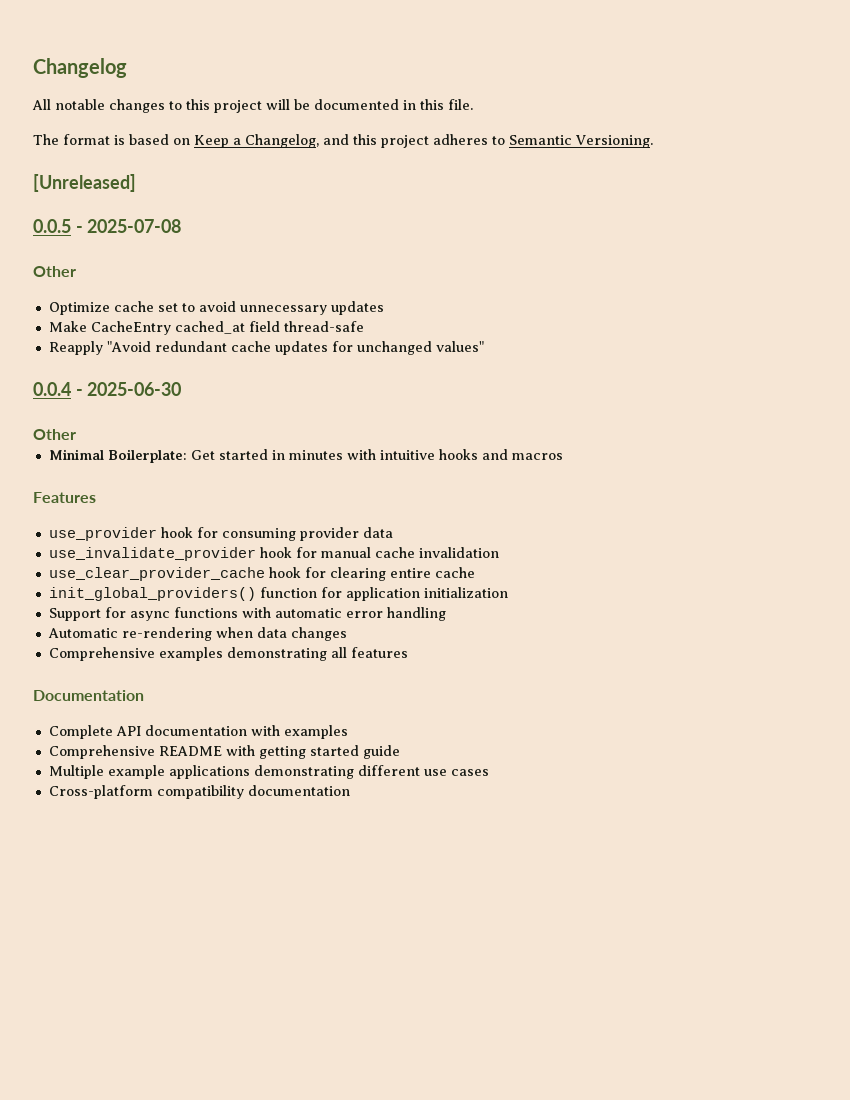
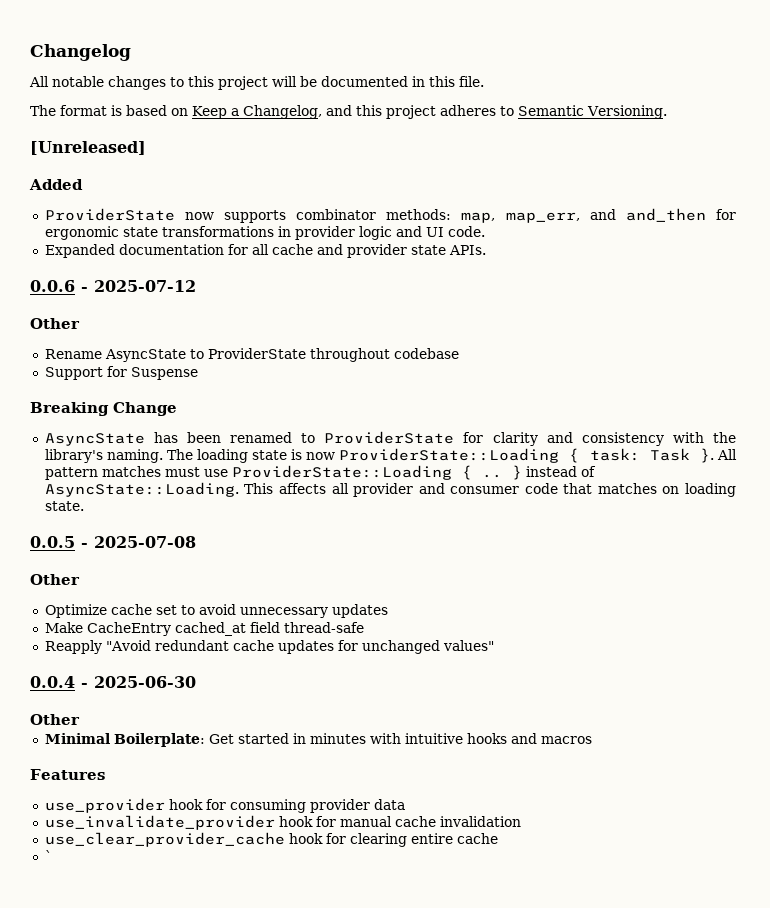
+ Added
+ ProviderState now supports combinator methods: map, map_err, and and_then for ergonomic state transformations in provider logic and UI code.
+ Expanded documentation for all cache and provider state APIs.
+ 0.0.6 - 2025-07-12
+ Other
+ Rename AsyncState to ProviderState throughout codebase
+ Support for Suspense
+ Breaking Change
+ AsyncState has been renamed to ProviderState for clarity and consistency with the library's naming. The loading state is now ProviderState::Loading { task: Task }. All pattern matches must use ProviderState::Loading { .. } instead of AsyncState::Loading. This affects all provider and consumer code that matches on loading state.
- init_global_providers() function for application initialization
- Support for async functions with automatic error handling
- Automatic re-rendering when data changes
- Comprehensive examples demonstrating all features
- Documentation
- Complete API documentation with examples
- Comprehensive README with getting started guide
- Multiple example applications demonstrating different use cases
- Cross-platform compatibility documentation
+ `

